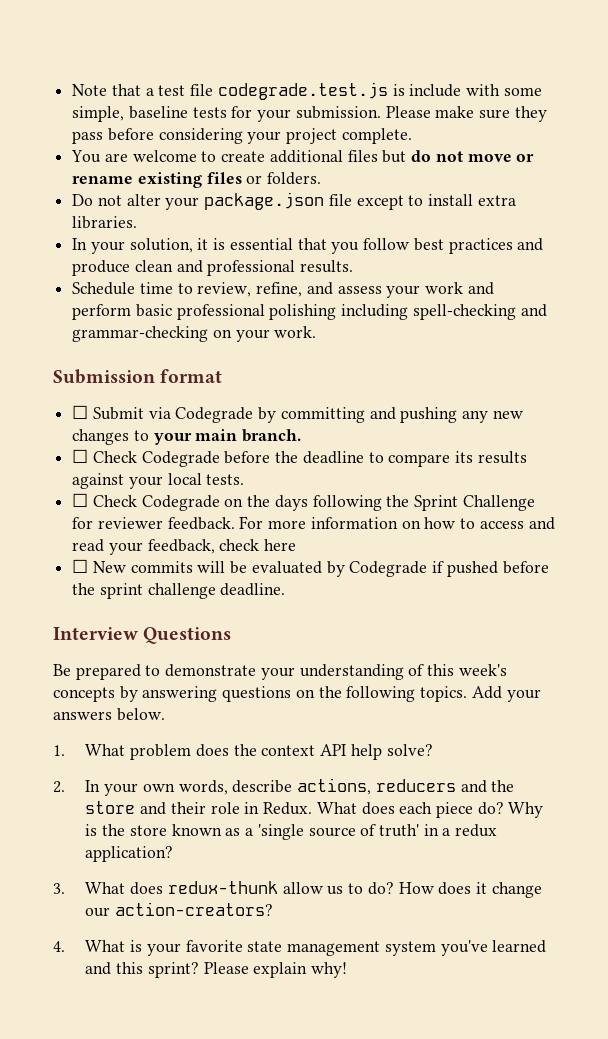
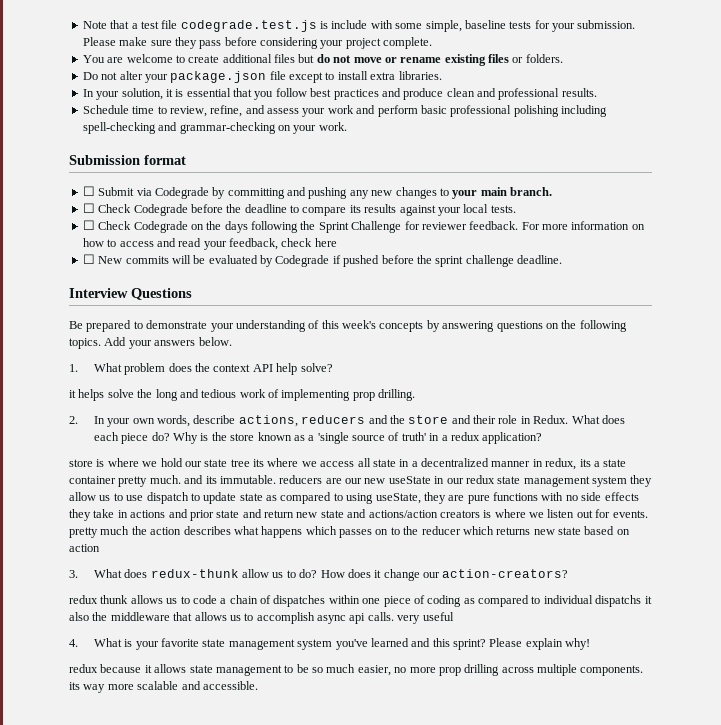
+ it helps solve the long and tedious work of implementing prop drilling.
+ store is where we hold our state tree its where we access all state in a decentralized manner in redux, its a state container pretty much. and its immutable. reducers are our new useState in our redux state management system they allow us to use dispatch to update state as compared to using useState, they are pure functions with no side effects they take in actions and prior state and return new state and actions/action creators is where we listen out for events. pretty much the action describes what happens which passes on to the reducer which returns new state based on action
+ redux thunk allows us to code a chain of dispatches within one piece of coding as compared to individual dispatchs it also the middleware that allows us to accomplish async api calls. very useful
+ redux because it allows state management to be so much easier, no more prop drilling across multiple components. its way more scalable and accessible.

